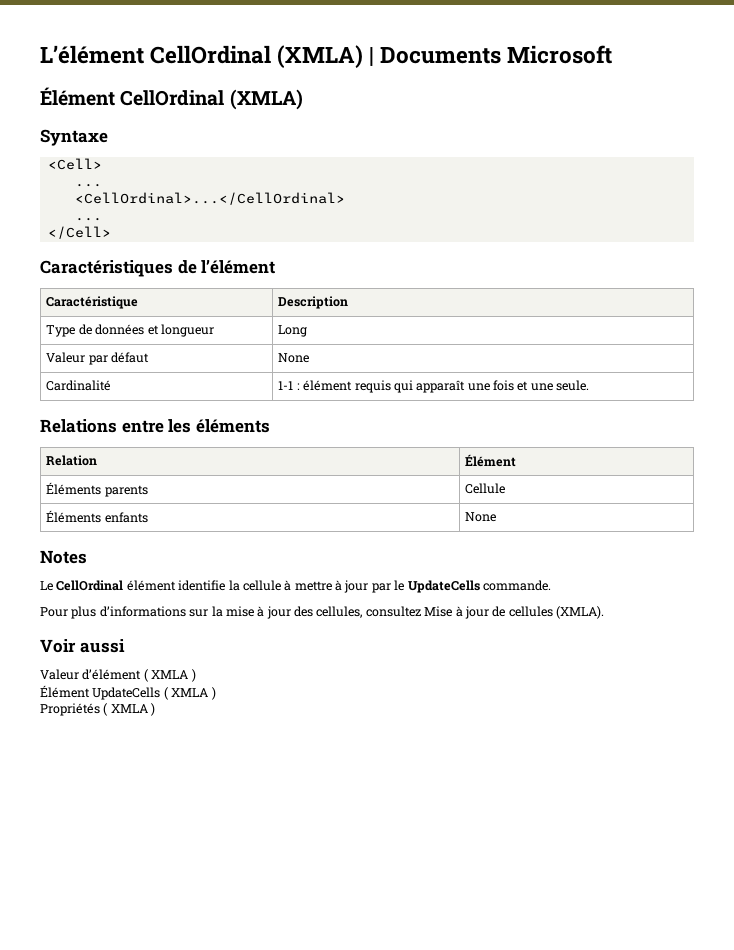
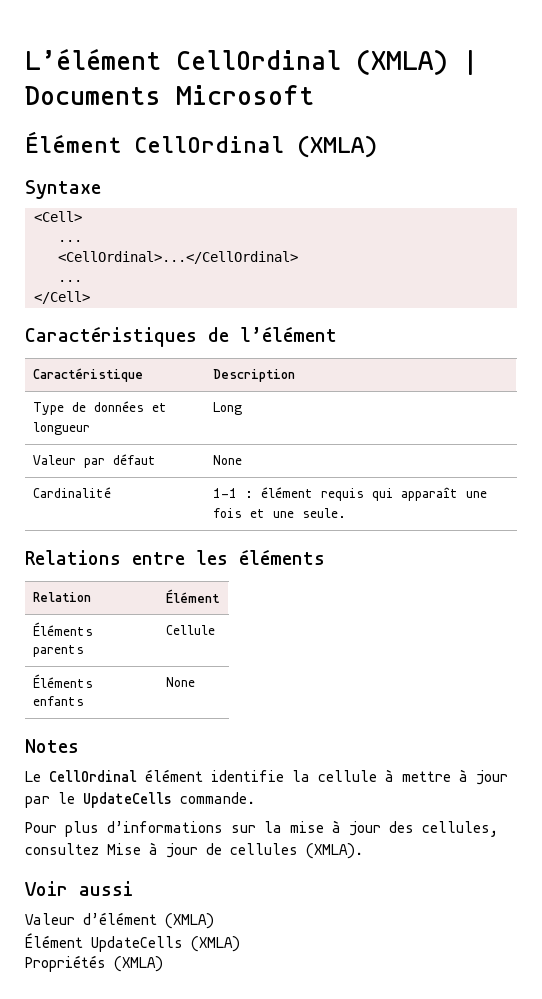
- Valeur d’élément ( XMLA )
+ Valeur d’élément (XMLA)
- Élément UpdateCells ( XMLA )
- Propriétés ( XMLA )
+ Élément UpdateCells (XMLA)
+ Propriétés (XMLA)

